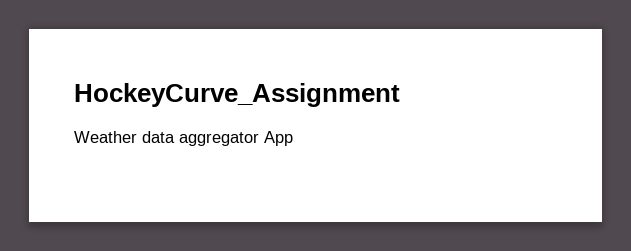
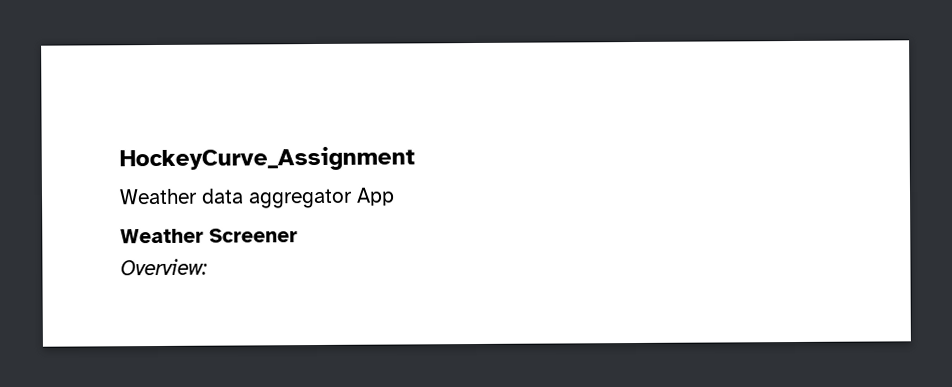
+ Weather Screener
+ Overview:

